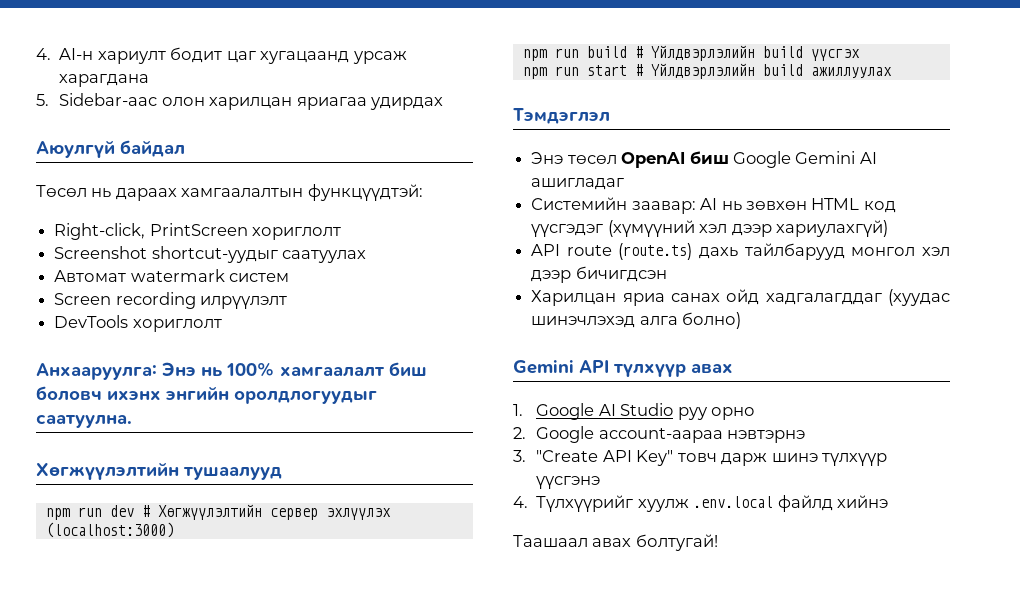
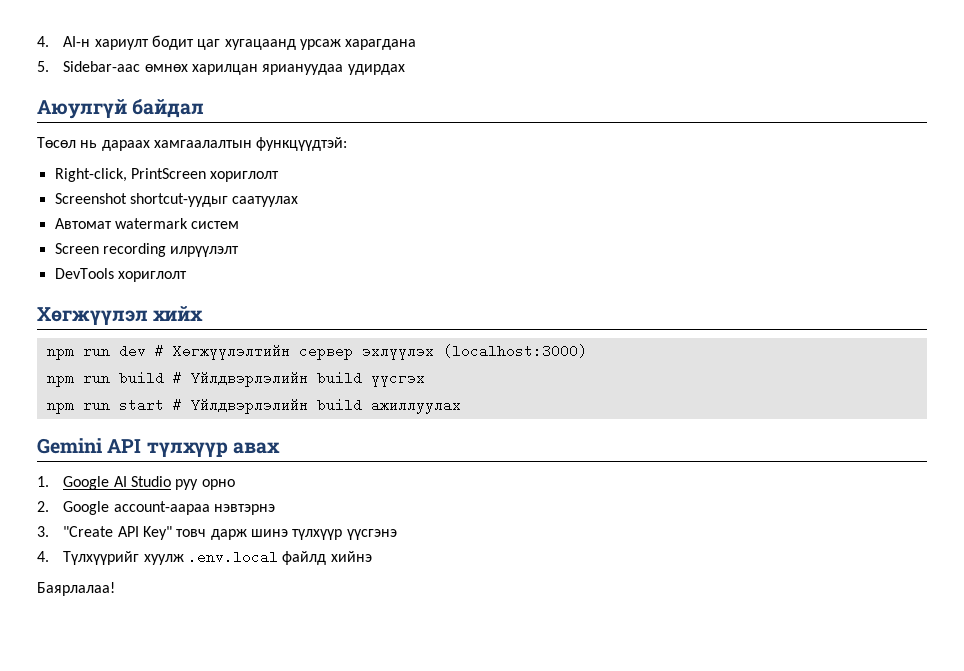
- 5. Sidebar-аас олон харилцан яриагаа удирдах
+ 5. Sidebar-аас өмнөх харилцан яриануудаа удирдах
- Анхааруулга: Энэ нь 100% хамгаалалт биш боловч ихэнх энгийн оролдлогуудыг саатуулна.
- Хөгжүүлэлтийн тушаалууд
+ Хөгжүүлэл хийх
- Тэмдэглэл
- Энэ төсөл OpenAI биш Google Gemini AI ашигладаг
- Системийн заавар: AI нь зөвхөн HTML код үүсгэдэг (хүмүүний хэл дээр хариулахгүй)
- API route (route.ts) дахь тайлбарууд монгол хэл дээр бичигдсэн
- Харилцан яриа санах ойд хадгалагддаг (хуудас шинэчлэхэд алга болно)
- Таашаал авах болтугай!
+ Баярлалаа!

